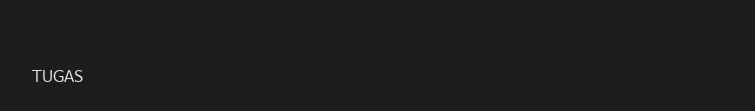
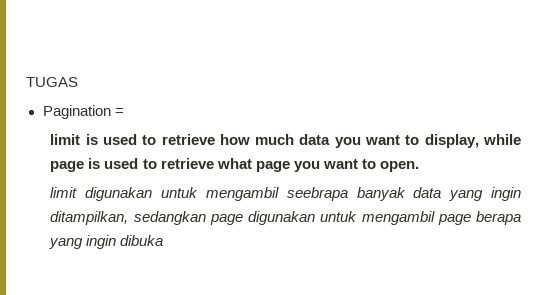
+ Pagination =
+ limit is used to retrieve how much data you want to display, while page is used to retrieve what page you want to open.
+ limit digunakan untuk mengambil seebrapa banyak data yang ingin ditampilkan, sedangkan page digunakan untuk mengambil page berapa yang ingin dibuka

